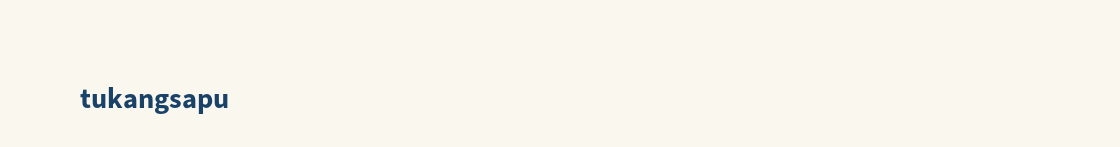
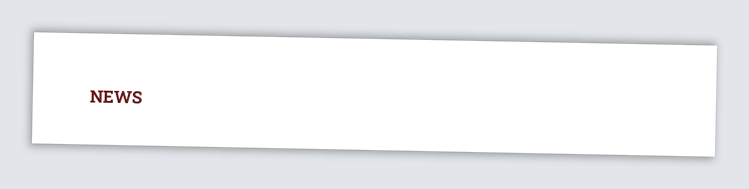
- tukangsapu
+ NEWS

